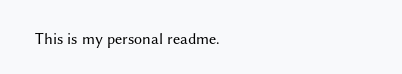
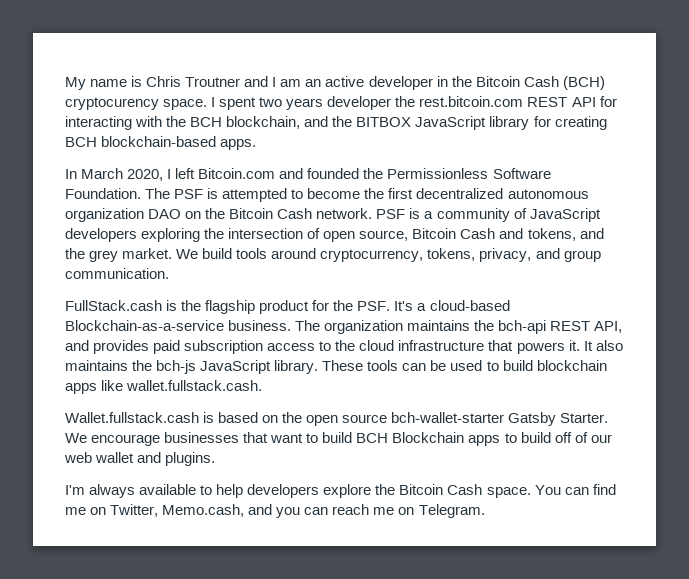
- This is my personal readme.
+ My name is Chris Troutner and I am an active developer in the Bitcoin Cash (BCH) cryptocurency space. I spent two years developer the rest.bitcoin.com REST API for interacting with the BCH blockchain, and the BITBOX JavaScript library for creating BCH blockchain-based apps.
+ In March 2020, I left Bitcoin.com and founded the Permissionless Software Foundation. The PSF is attempted to become the first decentralized autonomous organization DAO on the Bitcoin Cash network. PSF is a community of JavaScript developers exploring the intersection of open source, Bitcoin Cash and tokens, and the grey market. We build tools around cryptocurrency, tokens, privacy, and group communication.
+ FullStack.cash is the flagship product for the PSF. It's a cloud-based Blockchain-as-a-service business. The organization maintains the bch-api REST API, and provides paid subscription access to the cloud infrastructure that powers it. It also maintains the bch-js JavaScript library. These tools can be used to build blockchain apps like wallet.fullstack.cash.
+ Wallet.fullstack.cash is based on the open source bch-wallet-starter Gatsby Starter. We encourage businesses that want to build BCH Blockchain apps to build off of our web wallet and plugins.
+ I'm always available to help developers explore the Bitcoin Cash space. You can find me on Twitter, Memo.cash, and you can reach me on Telegram.

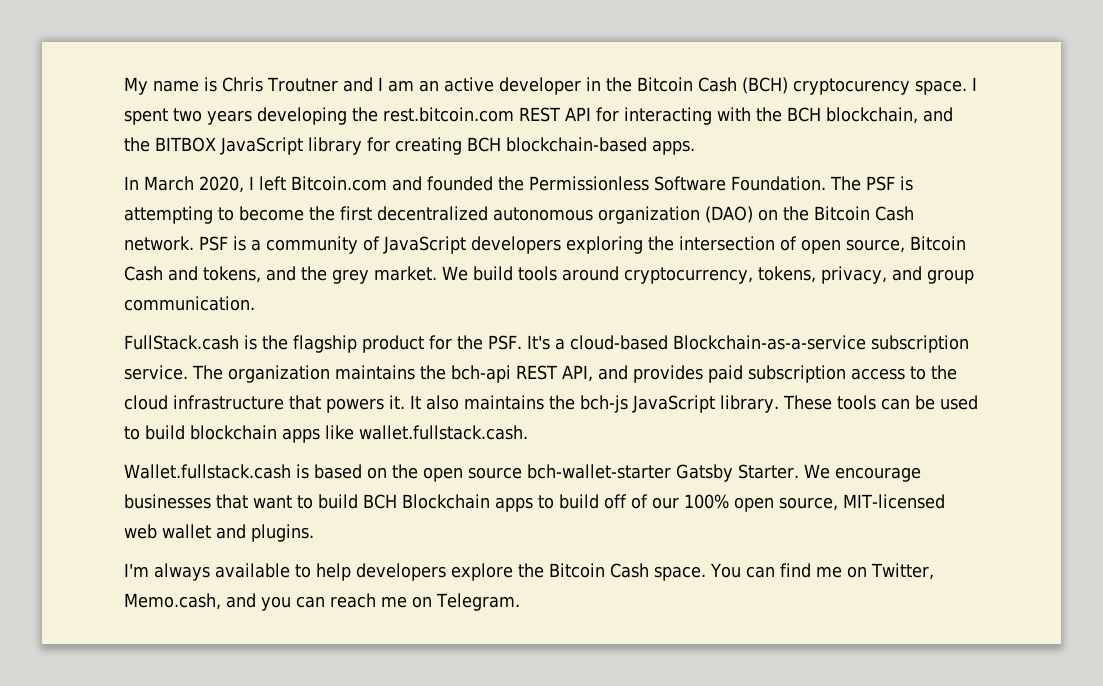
- I spent two years developer the rest.bitcoin.com REST API for interacting with the BCH blockchain, and the BITBOX JavaScript library for creating BCH blockchain-based apps.
+ I spent two years developing the rest.bitcoin.com REST API for interacting with the BCH blockchain, and the BITBOX JavaScript library for creating BCH blockchain-based apps.
- The PSF is attempted to become the first decentralized autonomous organization DAO on the Bitcoin Cash network.
+ The PSF is attempting to become the first decentralized autonomous organization (DAO) on the Bitcoin Cash network.
- FullStack.cash is the flagship product for the PSF. It's a cloud-based Blockchain-as-a-service business.
+ FullStack.cash is the flagship product for the PSF. It's a cloud-based Blockchain-as-a-service subscription service.
- We encourage businesses that want to build BCH Blockchain apps to build off of our web wallet and plugins.
+ We encourage businesses that want to build BCH Blockchain apps to build off of our 100% open source, MIT-licensed web wallet and plugins.

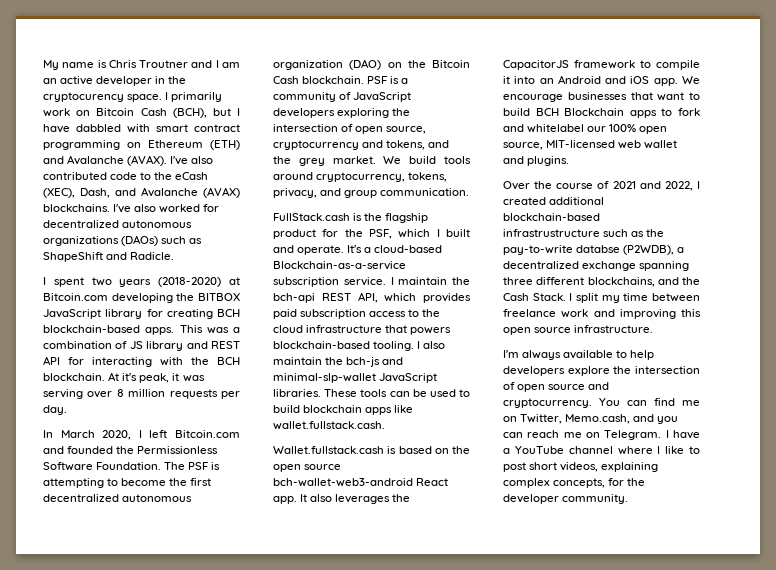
- My name is Chris Troutner and I am an active developer in the Bitcoin Cash (BCH) cryptocurency space. I spent two years developing the rest.bitcoin.com REST API for interacting with the BCH blockchain, and the BITBOX JavaScript library for creating BCH blockchain-based apps.
+ My name is Chris Troutner and I am an active developer in the cryptocurency space. I primarily work on Bitcoin Cash (BCH), but I have dabbled with smart contract programming on Ethereum (ETH) and Avalanche (AVAX). I've also contributed code to the eCash (XEC), Dash, and Avalanche (AVAX) blockchains. I've also worked for decentralized autonomous organizations (DAOs) such as ShapeShift and Radicle.
+ I spent two years (2018-2020) at Bitcoin.com developing the BITBOX JavaScript library for creating BCH blockchain-based apps. This was a combination of JS library and REST API for interacting with the BCH blockchain. At it's peak, it was serving over 8 million requests per day.
- The PSF is attempting to become the first decentralized autonomous organization (DAO) on the Bitcoin Cash network.
+ The PSF is attempting to become the first decentralized autonomous organization (DAO) on the Bitcoin Cash blockchain.
- PSF is a community of JavaScript developers exploring the intersection of open source, Bitcoin Cash and tokens, and the grey market.
+ PSF is a community of JavaScript developers exploring the intersection of open source, cryptocurrency and tokens, and the grey market.
- FullStack.cash is the flagship product for the PSF. It's a cloud-based Blockchain-as-a-service subscription service.
+ FullStack.cash is the flagship product for the PSF, which I built and operate. It's a cloud-based Blockchain-as-a-service subscription service.
- The organization maintains the bch-api REST API, and provides paid subscription access to the cloud infrastructure that powers it. It also maintains the bch-js JavaScript library.
+ I maintain the bch-api REST API, which provides paid subscription access to the cloud infrastructure that powers blockchain-based tooling. I also maintain the bch-js and minimal-slp-wallet JavaScript libraries.
- Wallet.fullstack.cash is based on the open source bch-wallet-starter Gatsby Starter.
+ Wallet.fullstack.cash is based on the open source bch-wallet-web3-android React app. It also leverages the CapacitorJS framework to compile it into an Android and iOS app.
- We encourage businesses that want to build BCH Blockchain apps to build off of our 100% open source, MIT-licensed web wallet and plugins.
+ We encourage businesses that want to build BCH Blockchain apps to fork and whitelabel our 100% open source, MIT-licensed web wallet and plugins.
+ Over the course of 2021 and 2022, I created additional blockchain-based infrastrustructure such as the pay-to-write databse (P2WDB), a decentralized exchange spanning three different blockchains, and the Cash Stack. I split my time between freelance work and improving this open source infrastructure.
- I'm always available to help developers explore the Bitcoin Cash space.
+ I'm always available to help developers explore the intersection of open source and cryptocurrency.
+ I have a YouTube channel where I like to post short videos, explaining complex concepts, for the developer community.

